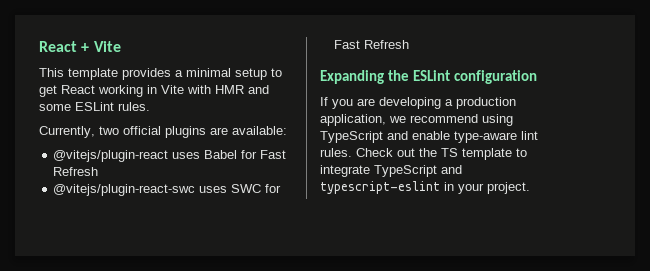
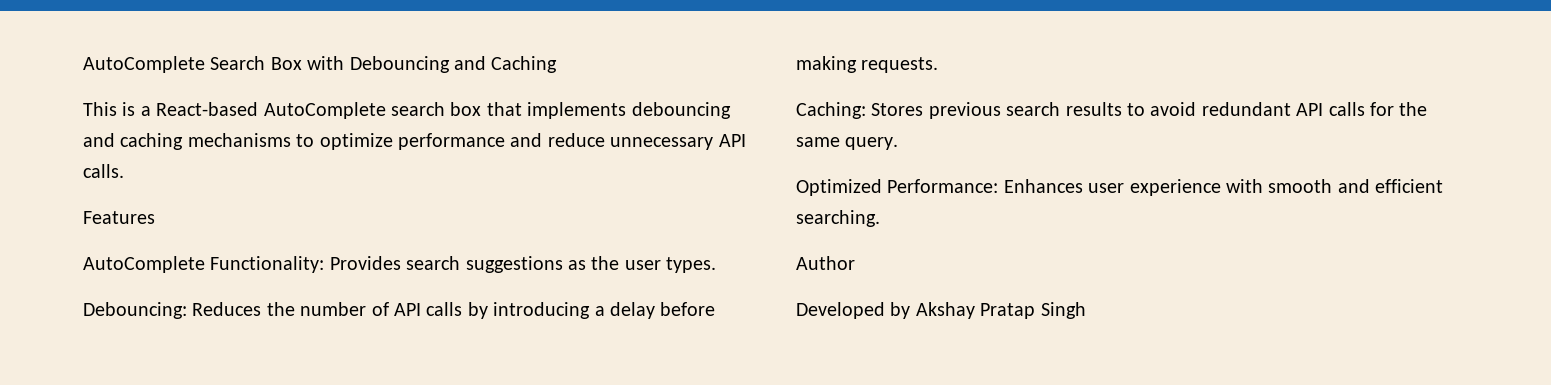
- React + Vite
- This template provides a minimal setup to get React working in Vite with HMR and some ESLint rules.
- Currently, two official plugins are available:
- @vitejs/plugin-react uses Babel for Fast Refresh
- @vitejs/plugin-react-swc uses SWC for Fast Refresh
- Expanding the ESLint configuration
- If you are developing a production application, we recommend using TypeScript and enable type-aware lint rules. Check out the TS template to integrate TypeScript and typescript-eslint in your project.
+ AutoComplete Search Box with Debouncing and Caching
+ This is a React-based AutoComplete search box that implements debouncing and caching mechanisms to optimize performance and reduce unnecessary API calls.
+ Features
+ AutoComplete Functionality: Provides search suggestions as the user types.
+ Debouncing: Reduces the number of API calls by introducing a delay before making requests.
+ Caching: Stores previous search results to avoid redundant API calls for the same query.
+ Optimized Performance: Enhances user experience with smooth and efficient searching.
+ Author
+ Developed by Akshay Pratap Singh

